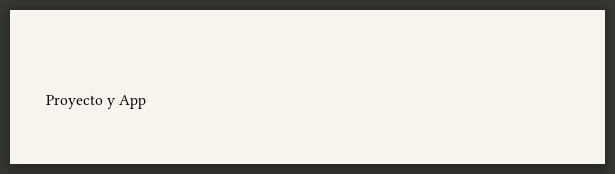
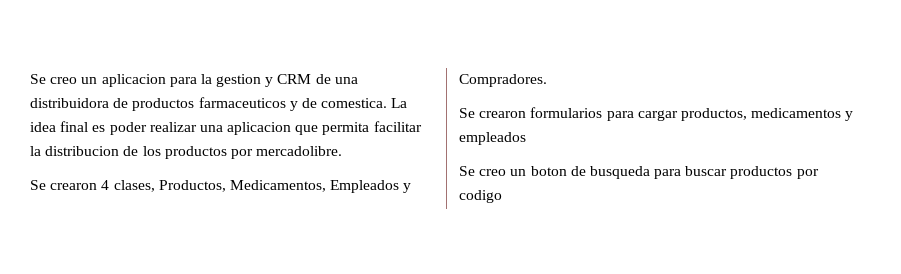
- Proyecto y App
+ Se creo un aplicacion para la gestion y CRM de una distribuidora de productos farmaceuticos y de comestica. La idea final es poder realizar una aplicacion que permita facilitar la distribucion de los productos por mercadolibre.
+ Se crearon 4 clases, Productos, Medicamentos, Empleados y Compradores.
+ Se crearon formularios para cargar productos, medicamentos y empleados
+ Se creo un boton de busqueda para buscar productos por codigo

